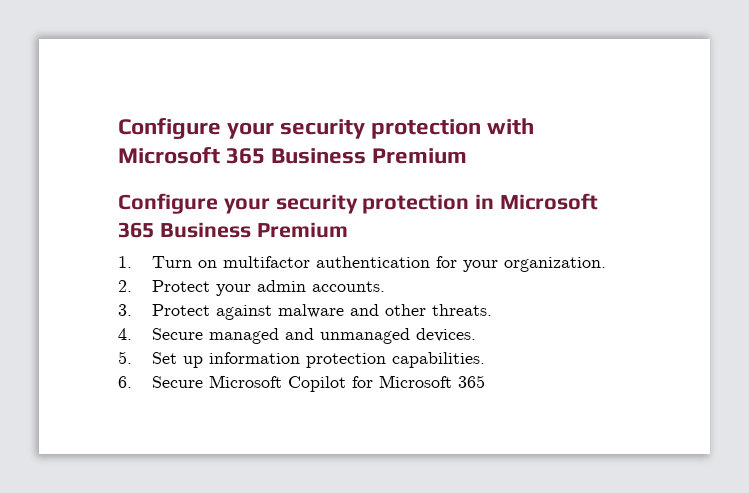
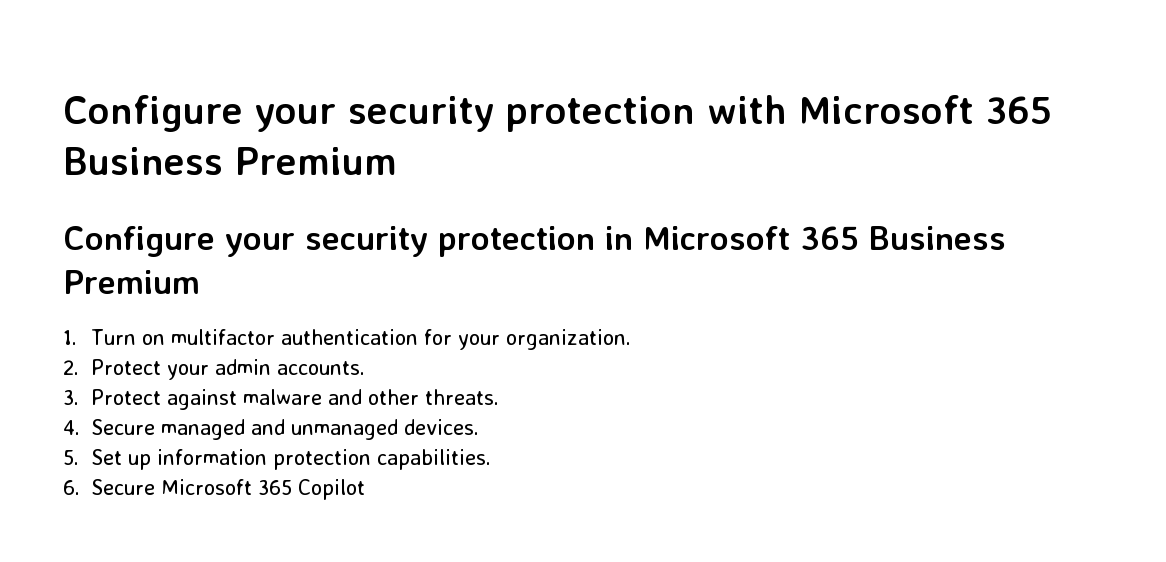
- 6. Secure Microsoft Copilot for Microsoft 365
+ 6. Secure Microsoft 365 Copilot

